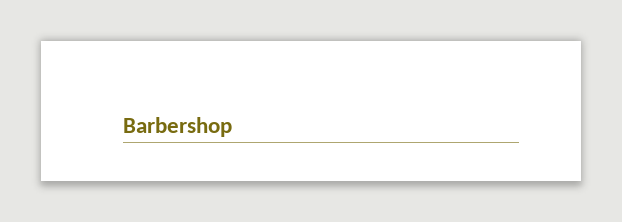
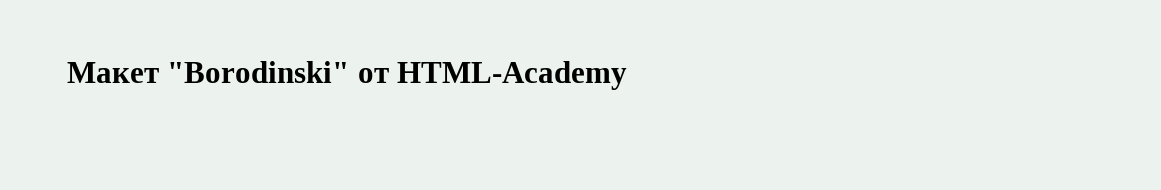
- Barbershop
+ Макет "Borodinski" от HTML-Academy

